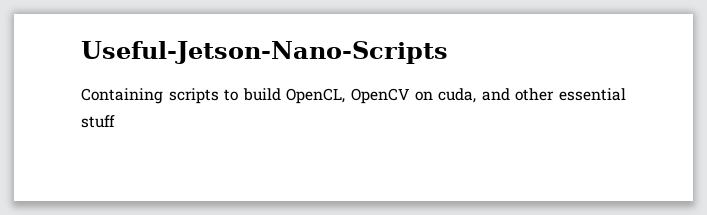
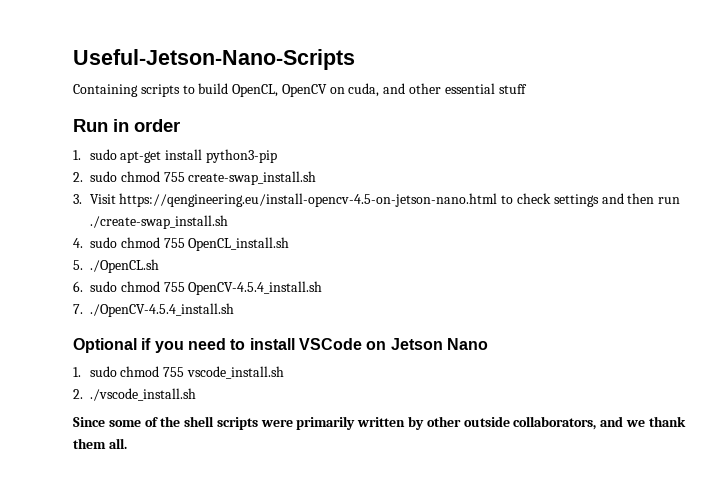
+ Run in order
+ 1. sudo apt-get install python3-pip
+ 2. sudo chmod 755 create-swap_install.sh
+ 3. Visit https://qengineering.eu/install-opencv-4.5-on-jetson-nano.html to check settings and then run ./create-swap_install.sh
+ 4. sudo chmod 755 OpenCL_install.sh
+ 5. ./OpenCL.sh
+ 6. sudo chmod 755 OpenCV-4.5.4_install.sh
+ 7. ./OpenCV-4.5.4_install.sh
+ Optional if you need to install VSCode on Jetson Nano
+ 1. sudo chmod 755 vscode_install.sh
+ 2. ./vscode_install.sh
+ Since some of the shell scripts were primarily written by other outside collaborators, and we thank them all.

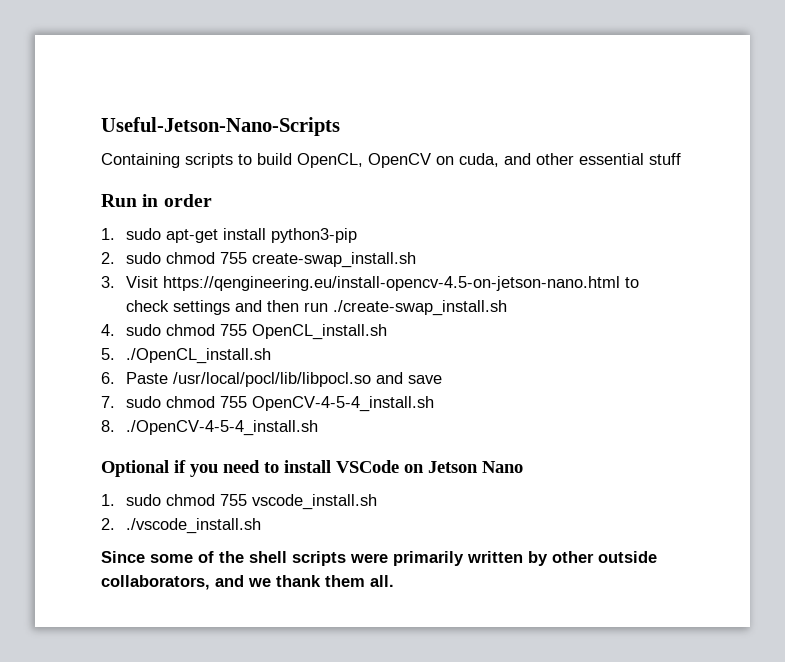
- 5. ./OpenCL.sh
- 6. sudo chmod 755 OpenCV-4.5.4_install.sh
- 7. ./OpenCV-4.5.4_install.sh
+ 5. ./OpenCL_install.sh
+ 6. Paste /usr/local/pocl/lib/libpocl.so and save
+ 7. sudo chmod 755 OpenCV-4-5-4_install.sh
+ 8. ./OpenCV-4-5-4_install.sh

